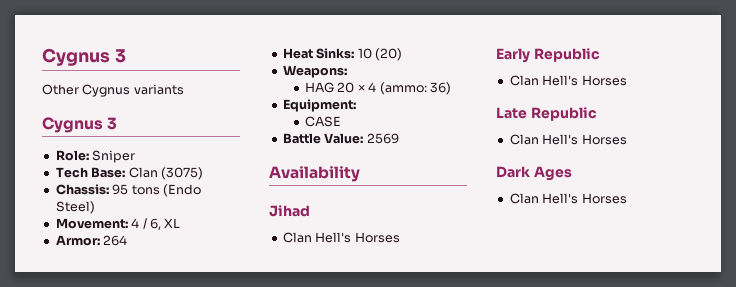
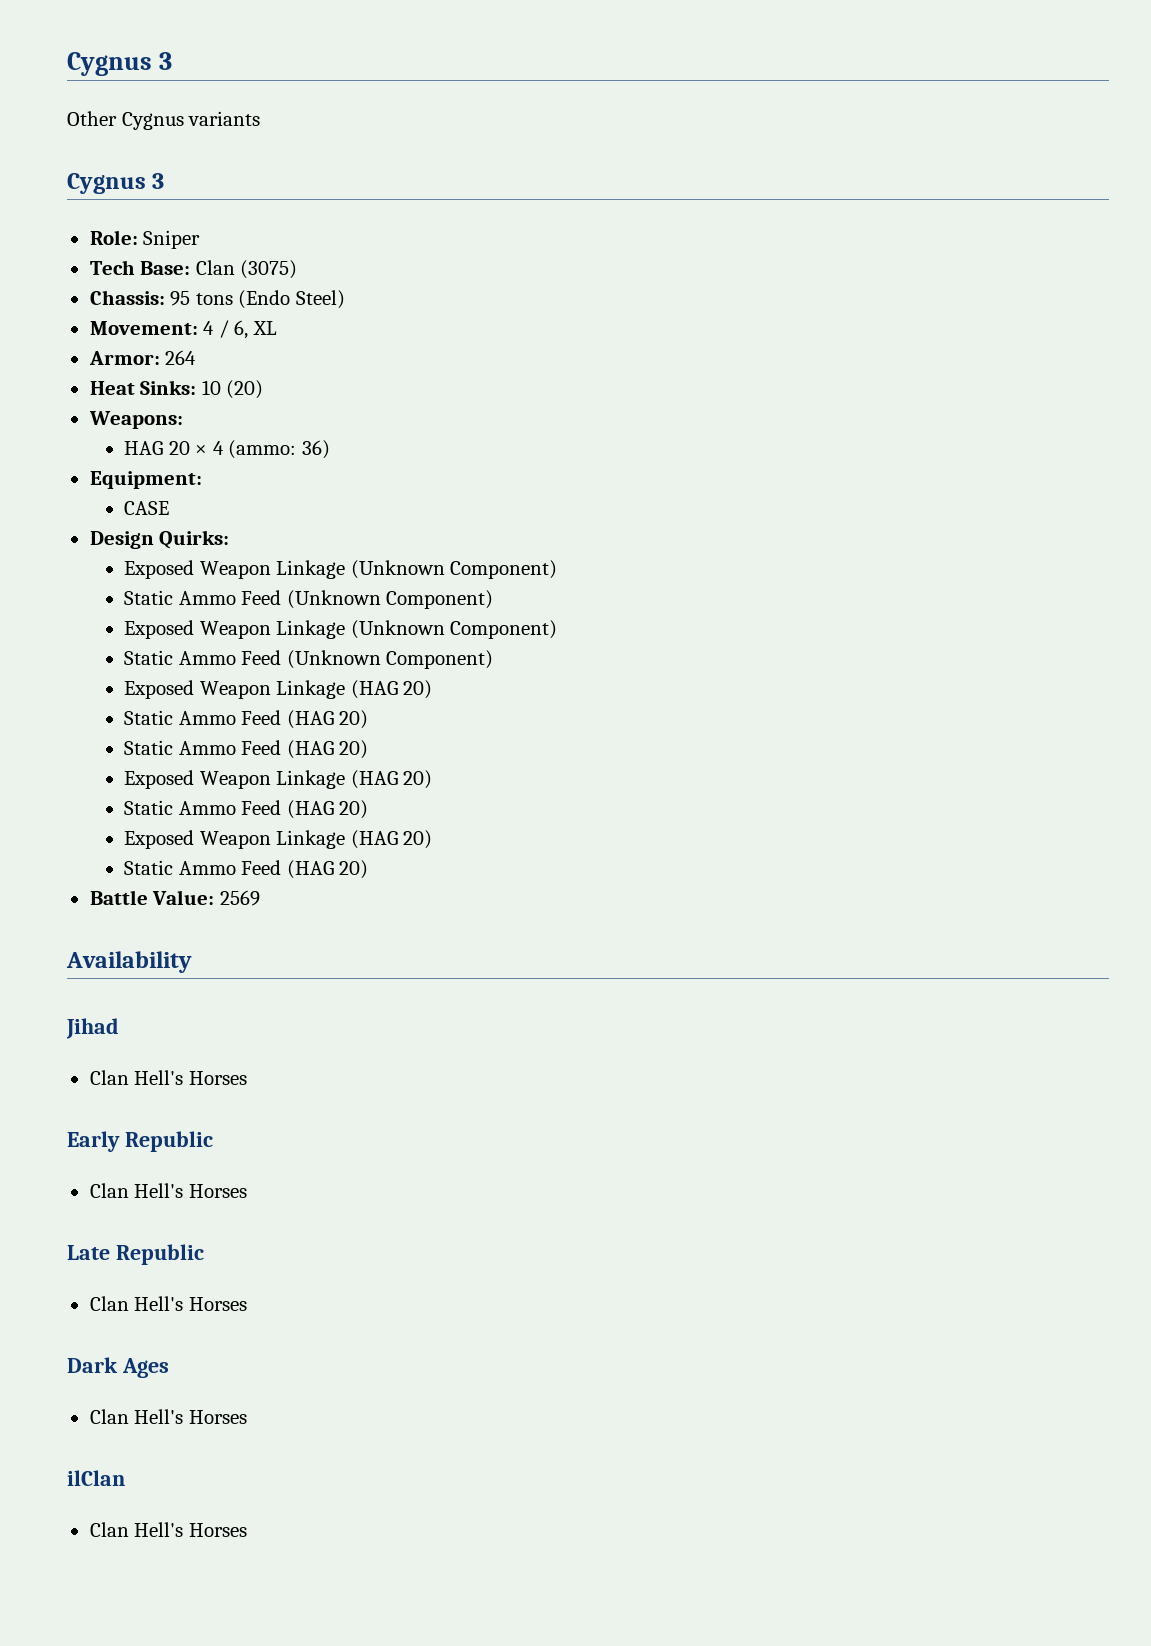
+ Design Quirks:
+ Exposed Weapon Linkage (Unknown Component)
+ Static Ammo Feed (Unknown Component)
+ Exposed Weapon Linkage (Unknown Component)
+ Static Ammo Feed (Unknown Component)
+ Exposed Weapon Linkage (HAG 20)
+ Static Ammo Feed (HAG 20)
+ Static Ammo Feed (HAG 20)
+ Exposed Weapon Linkage (HAG 20)
+ Static Ammo Feed (HAG 20)
+ Exposed Weapon Linkage (HAG 20)
+ Static Ammo Feed (HAG 20)
+ ilClan
+ Clan Hell's Horses

